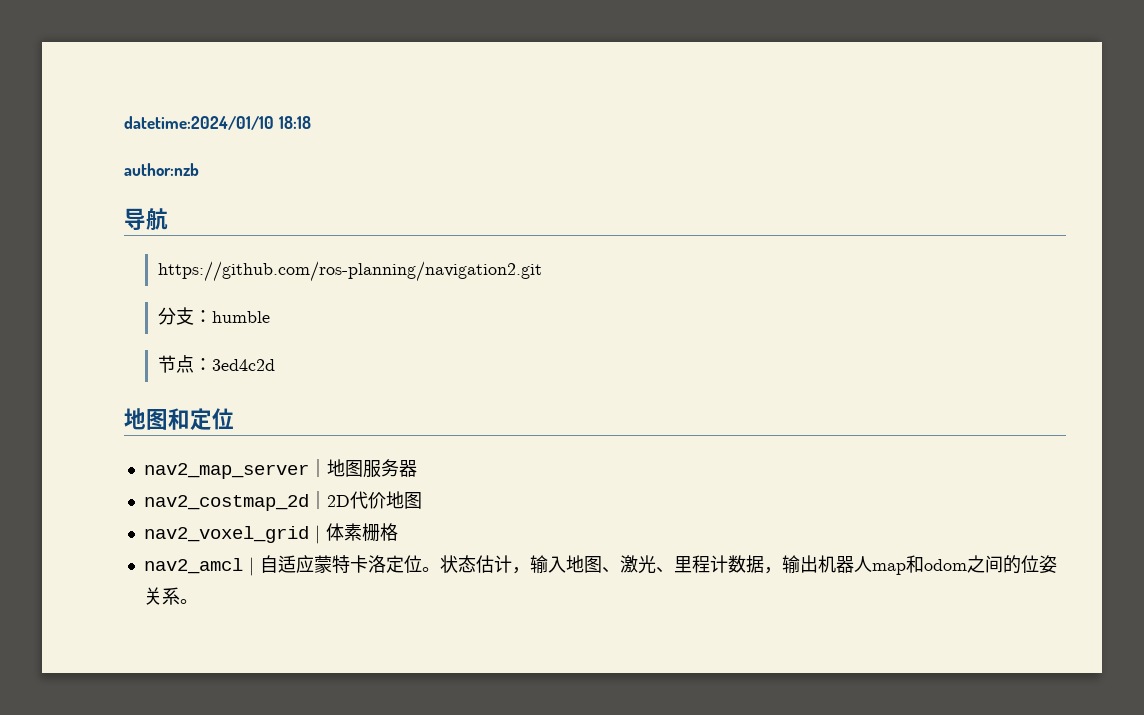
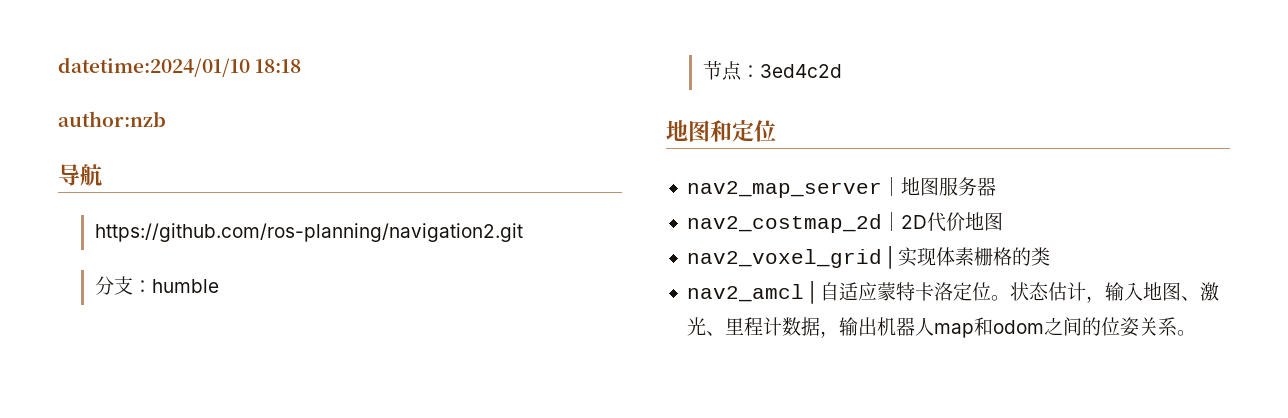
- nav2_voxel_grid | 体素栅格
+ nav2_voxel_grid | 实现体素栅格的类

